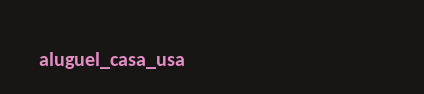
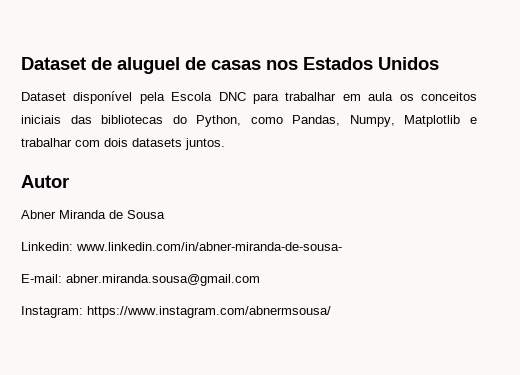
- aluguel_casa_usa
+ Dataset de aluguel de casas nos Estados Unidos
+ Dataset disponível pela Escola DNC para trabalhar em aula os conceitos iniciais das bibliotecas do Python, como Pandas, Numpy, Matplotlib e trabalhar com dois datasets juntos.
+ Autor
+ Abner Miranda de Sousa
+ Linkedin: www.linkedin.com/in/abner-miranda-de-sousa-
+ E-mail: abner.miranda.sousa@gmail.com
+ Instagram: https://www.instagram.com/abnermsousa/

